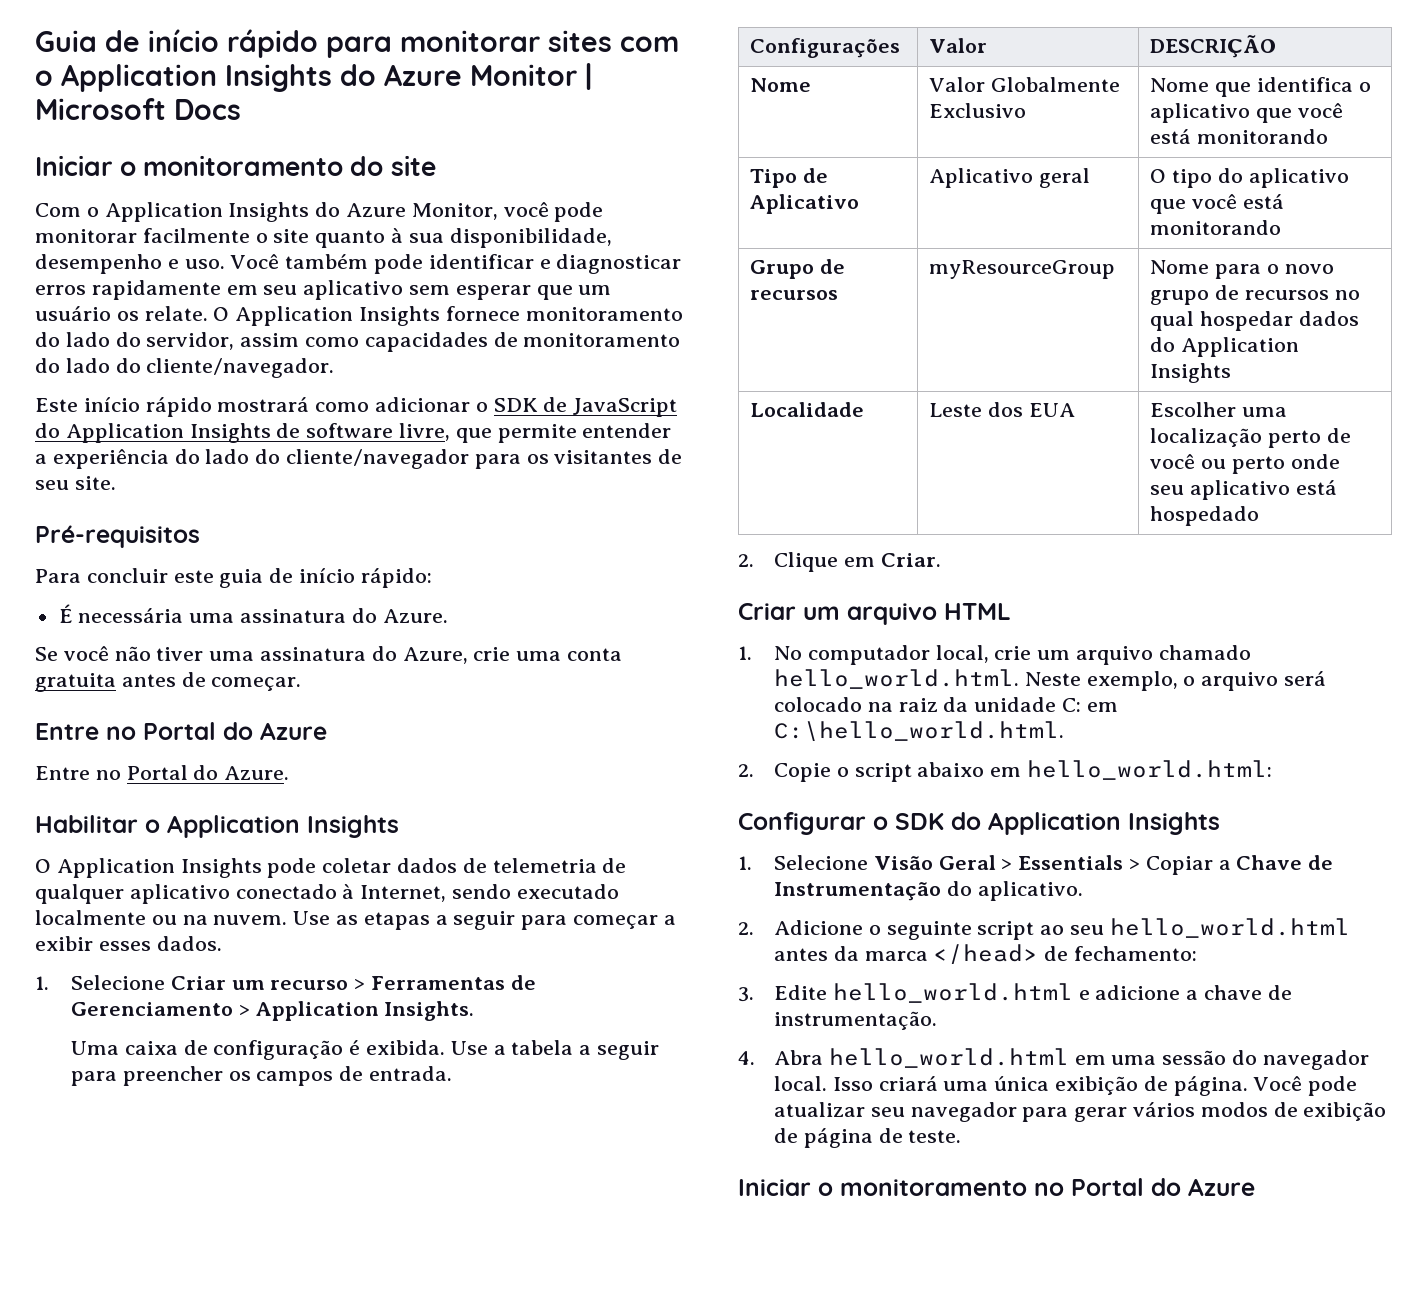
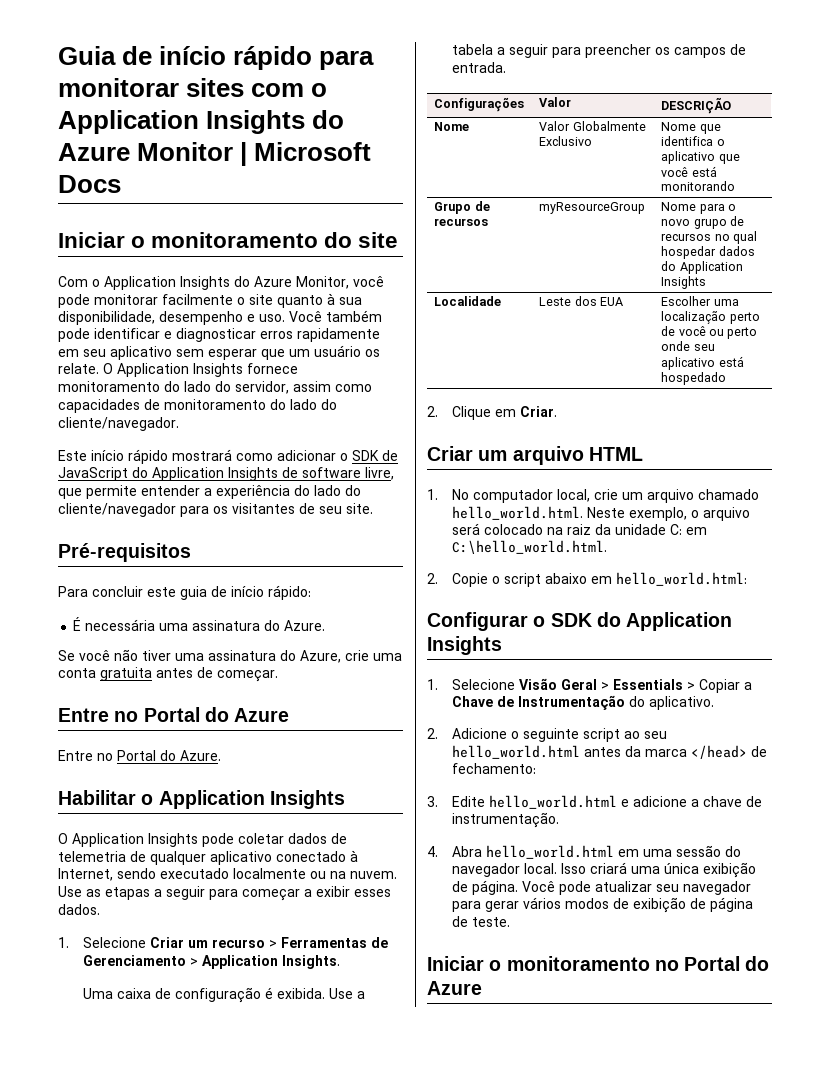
- Tipo de Aplicativo | Aplicativo geral | O tipo do aplicativo que você está monitorando

